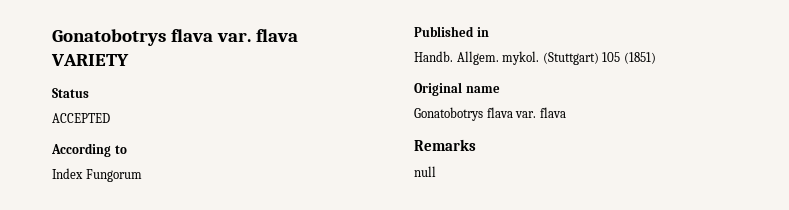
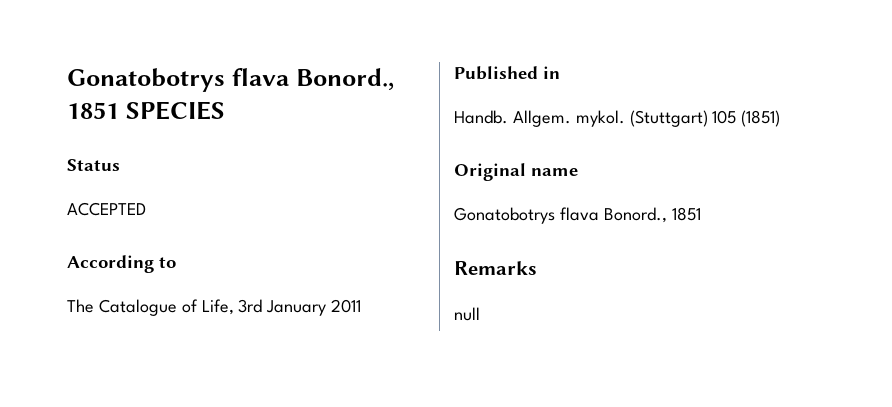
- Gonatobotrys flava var. flava VARIETY
+ Gonatobotrys flava Bonord., 1851 SPECIES
- Index Fungorum
+ The Catalogue of Life, 3rd January 2011
  Original name
- Gonatobotrys flava var. flava
+ Gonatobotrys flava Bonord., 1851

